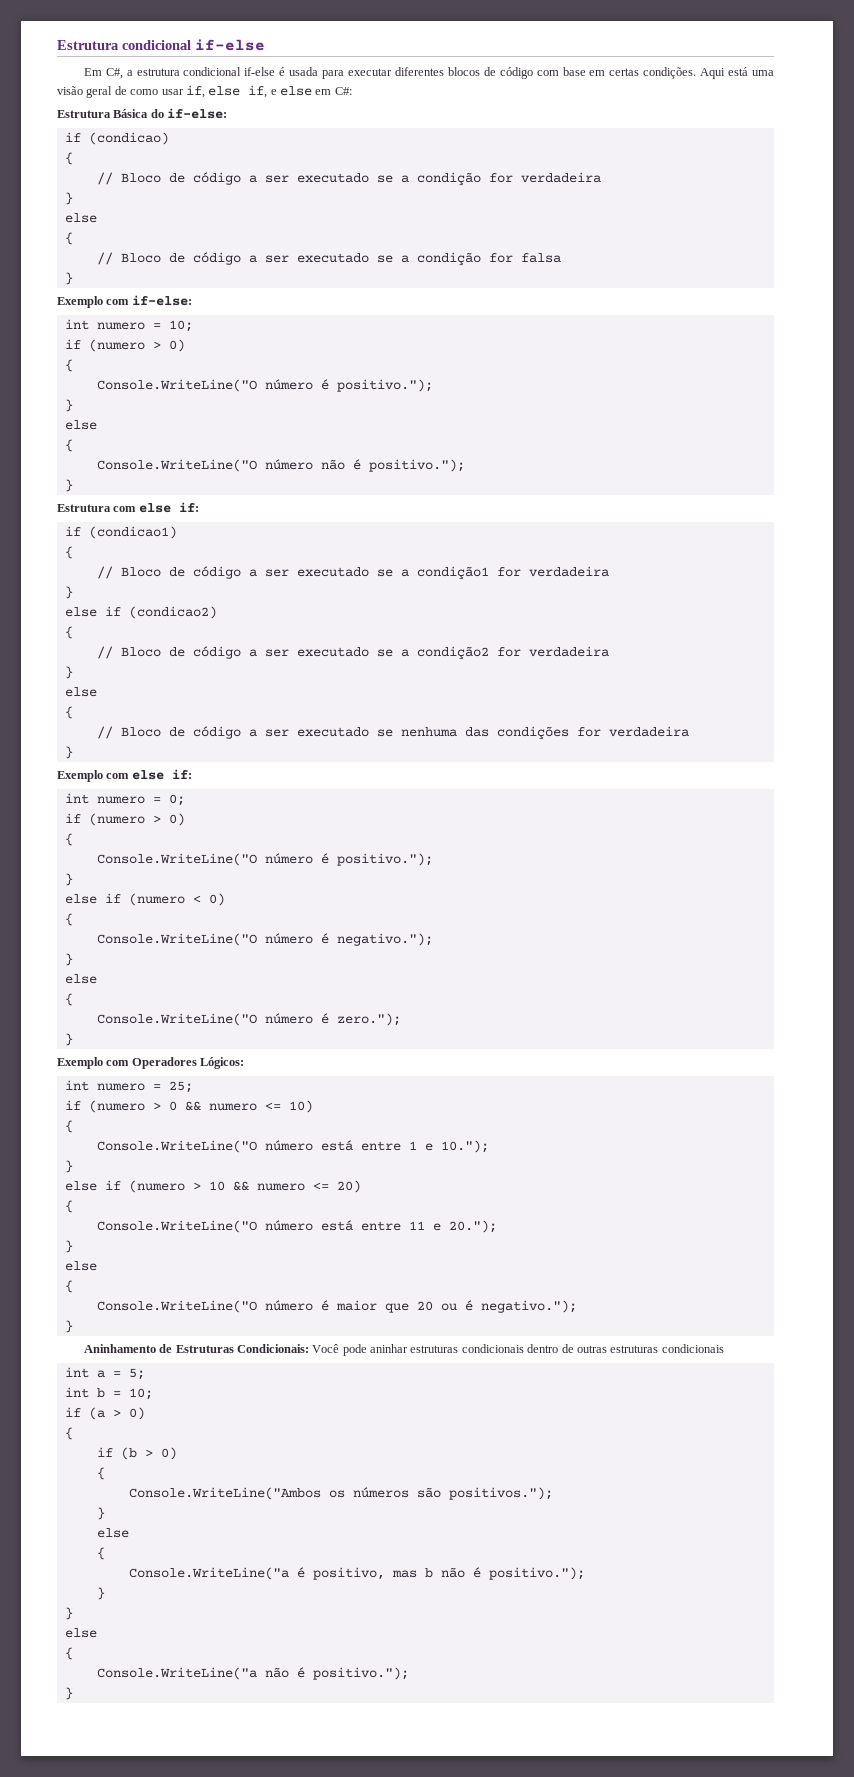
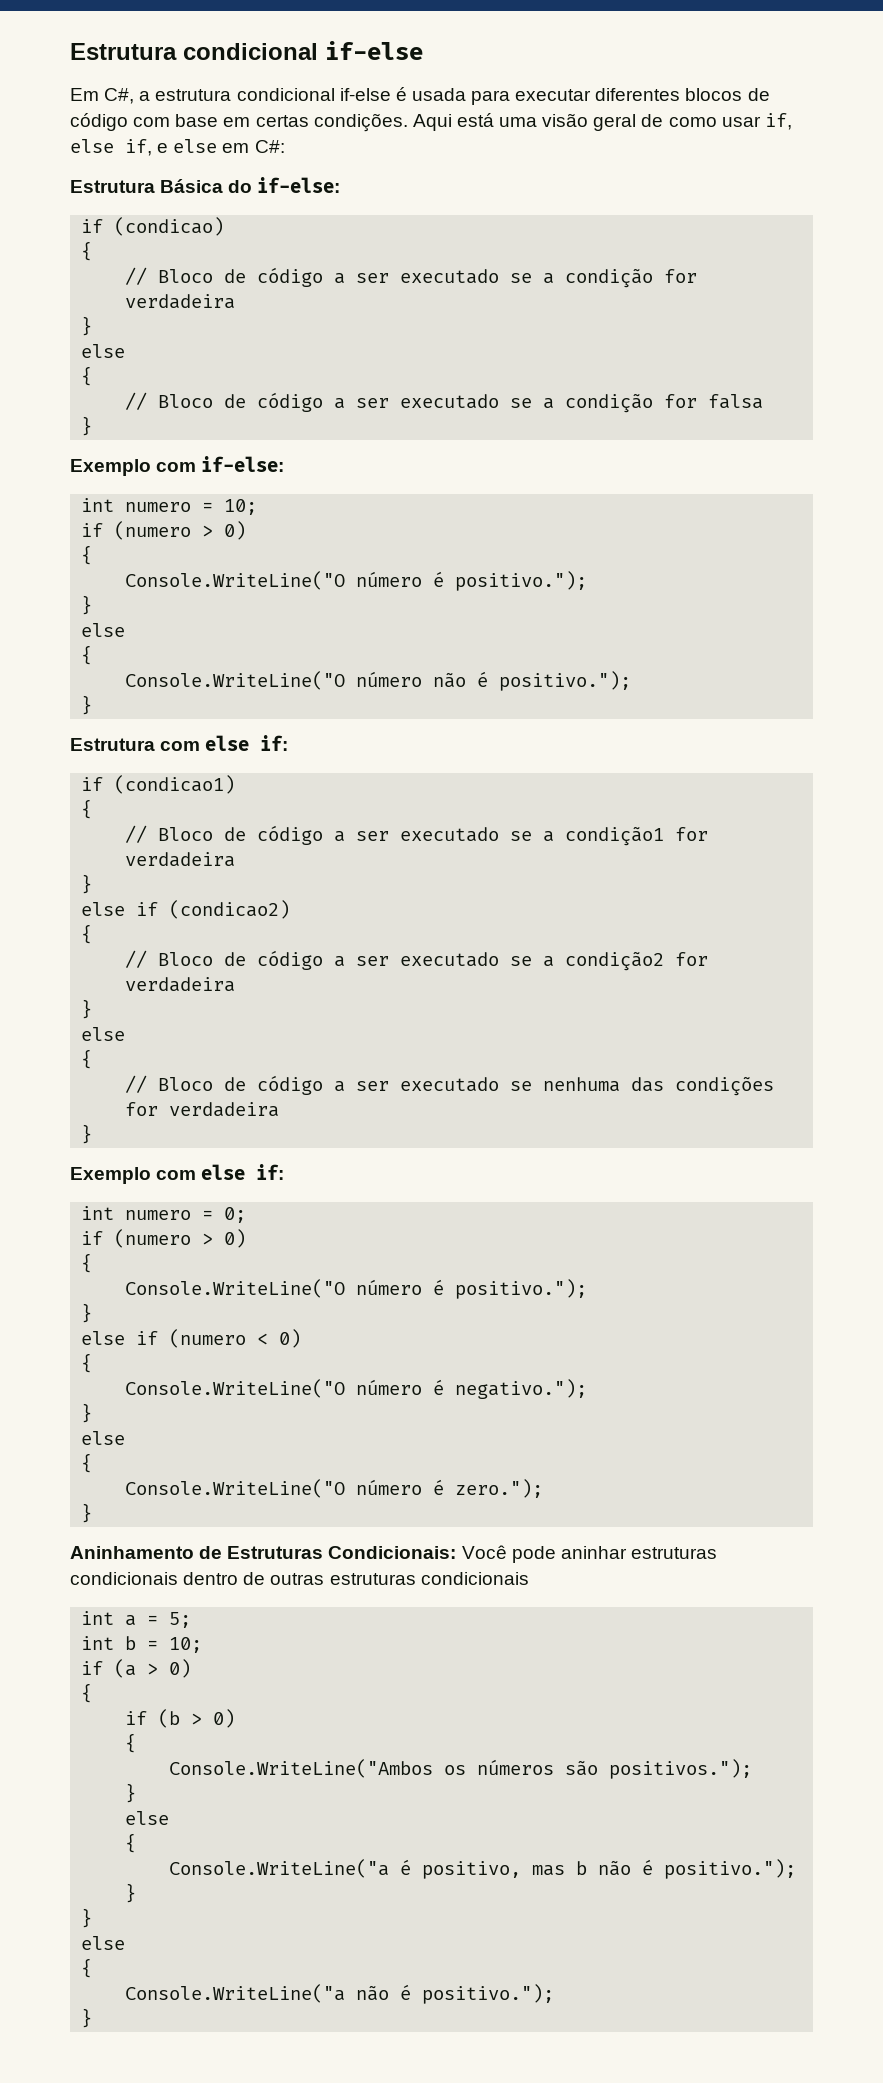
- Exemplo com Operadores Lógicos:
- int numero = 25;
- if (numero > 0 && numero <= 10)
- {
- Console.WriteLine("O número está entre 1 e 10.");
- }
- else if (numero > 10 && numero <= 20)
- {
- Console.WriteLine("O número está entre 11 e 20.");
- }
- else
- {
- Console.WriteLine("O número é maior que 20 ou é negativo.");
- }

